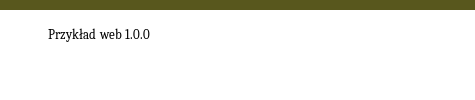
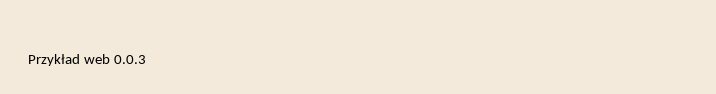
- Przykład web 1.0.0
+ Przykład web 0.0.3

